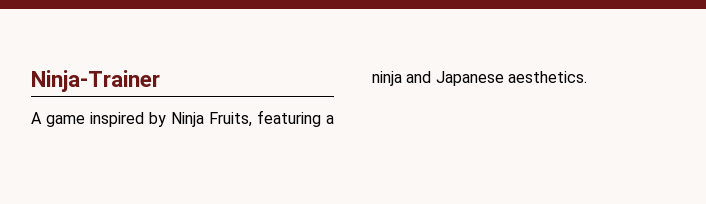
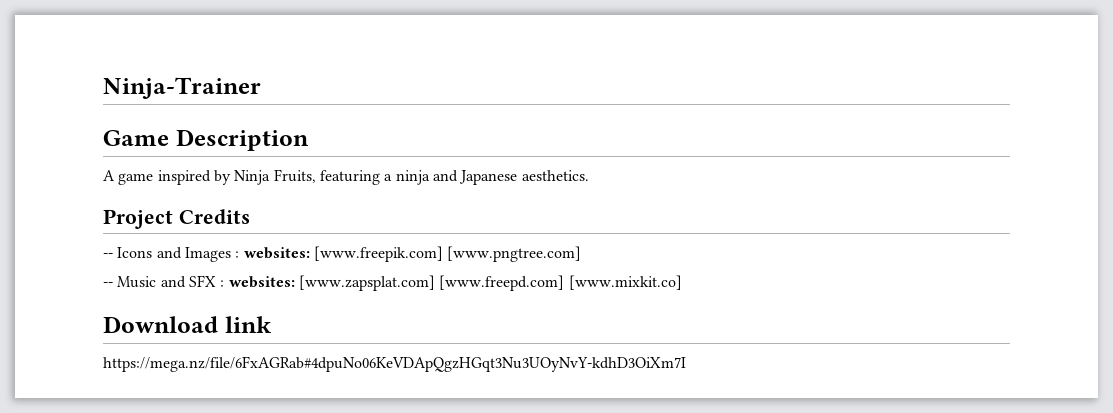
+ Game Description
+ Project Credits
+ -- Icons and Images : websites: [www.freepik.com] [www.pngtree.com]
+ -- Music and SFX : websites: [www.zapsplat.com] [www.freepd.com] [www.mixkit.co]
+ Download link
+ https://mega.nz/file/6FxAGRab#4dpuNo06KeVDApQgzHGqt3Nu3UOyNvY-kdhD3OiXm7I

